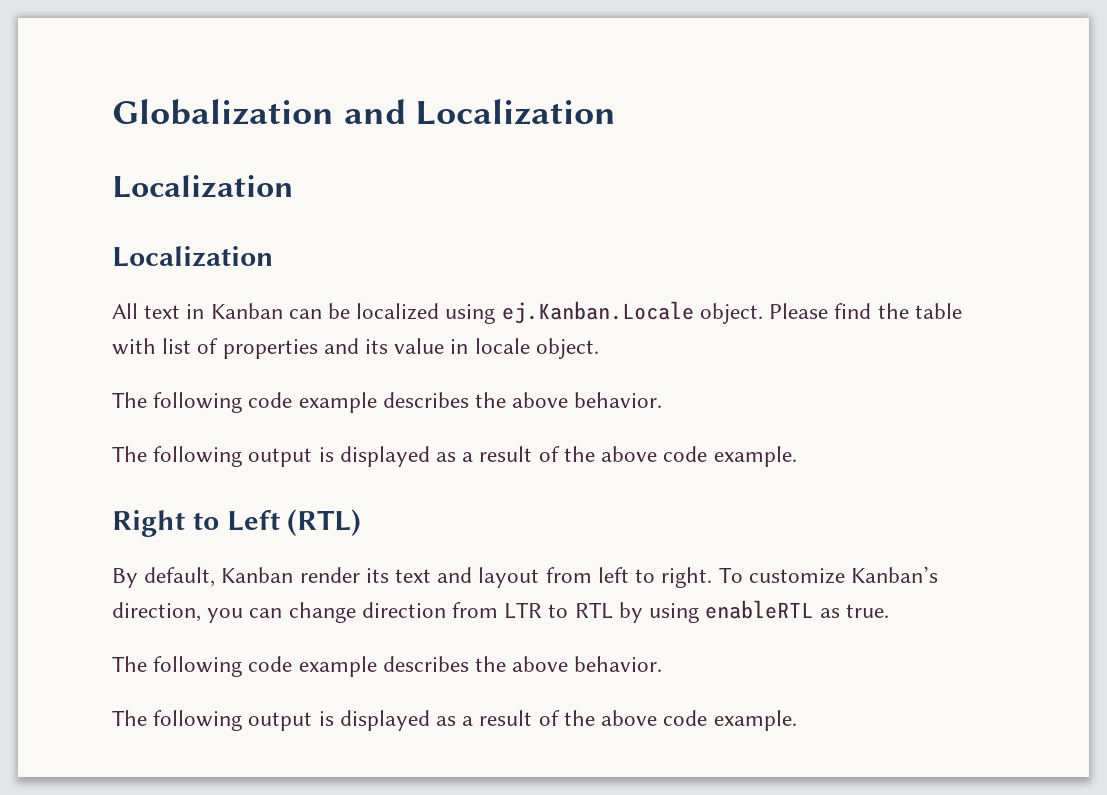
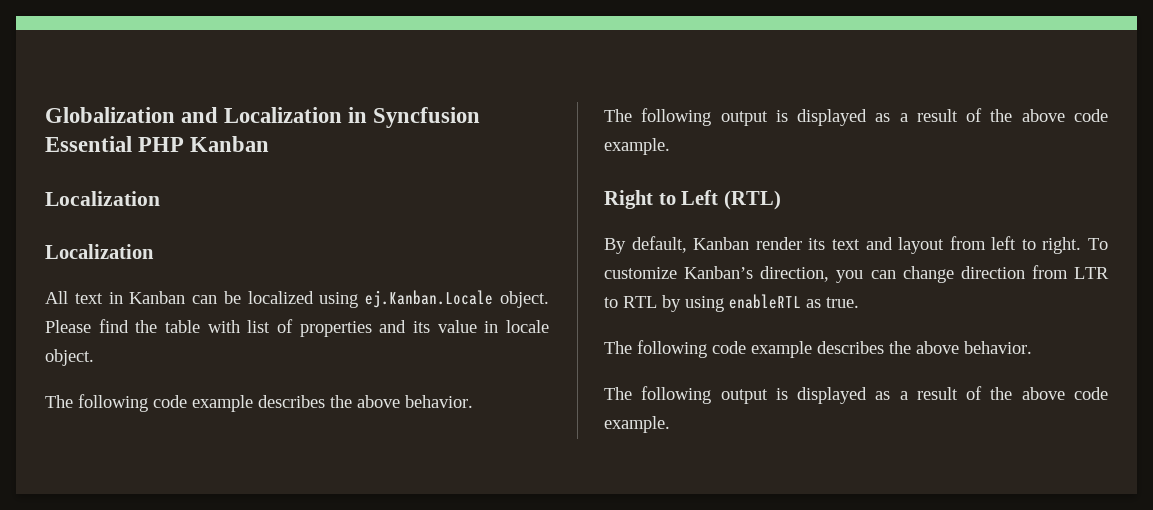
- Globalization and Localization
+ Globalization and Localization in Syncfusion Essential PHP Kanban

